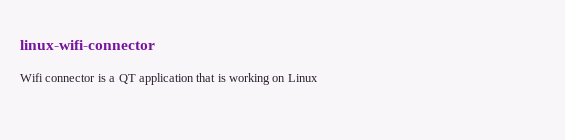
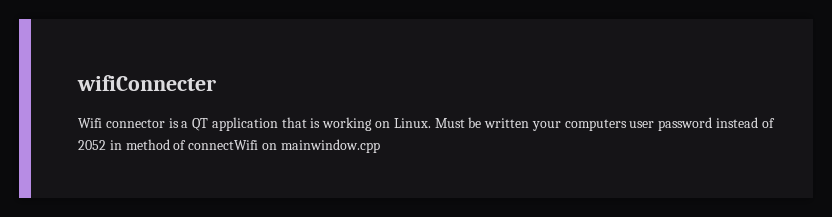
- linux-wifi-connector
+ wifiConnecter
- Wifi connector is a QT application that is working on Linux
+ Wifi connector is a QT application that is working on Linux. Must be written your computers user password instead of 2052 in method of connectWifi on mainwindow.cpp

